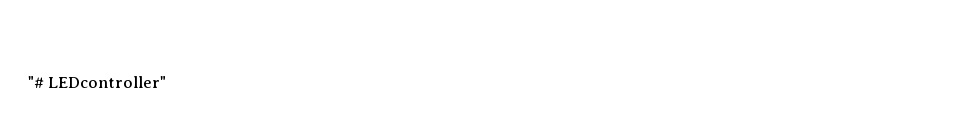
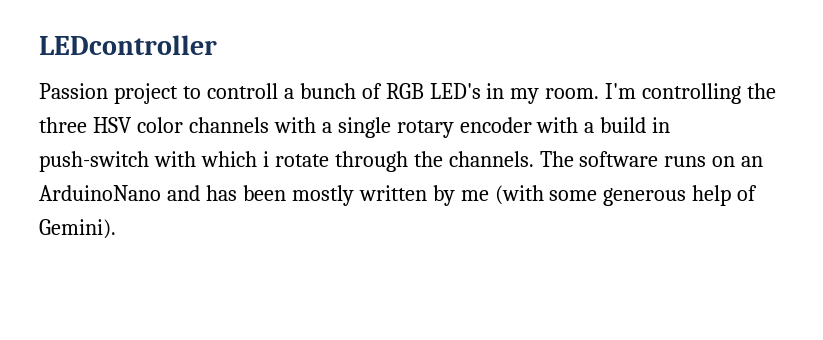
- "# LEDcontroller"
+ LEDcontroller
+ Passion project to controll a bunch of RGB LED's in my room. I'm controlling the three HSV color channels with a single rotary encoder with a build in push-switch with which i rotate through the channels. The software runs on an ArduinoNano and has been mostly written by me (with some generous help of Gemini).

